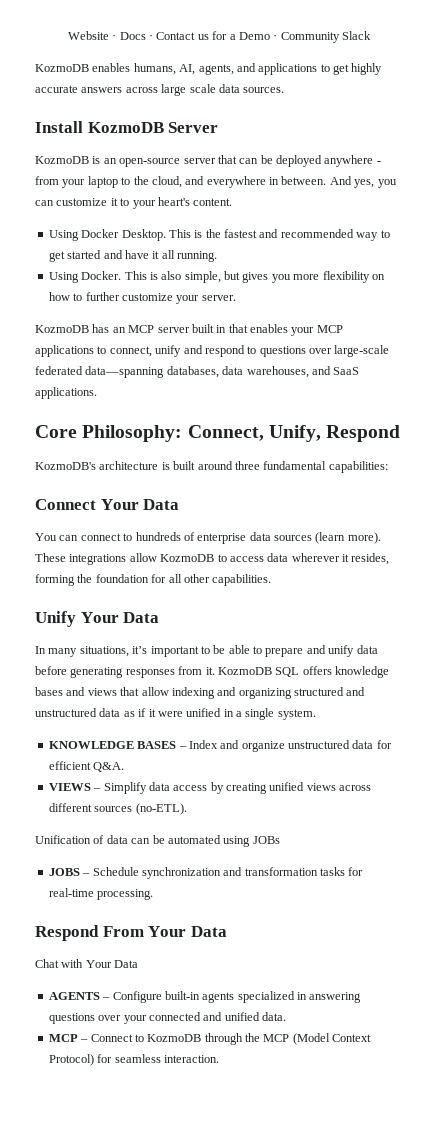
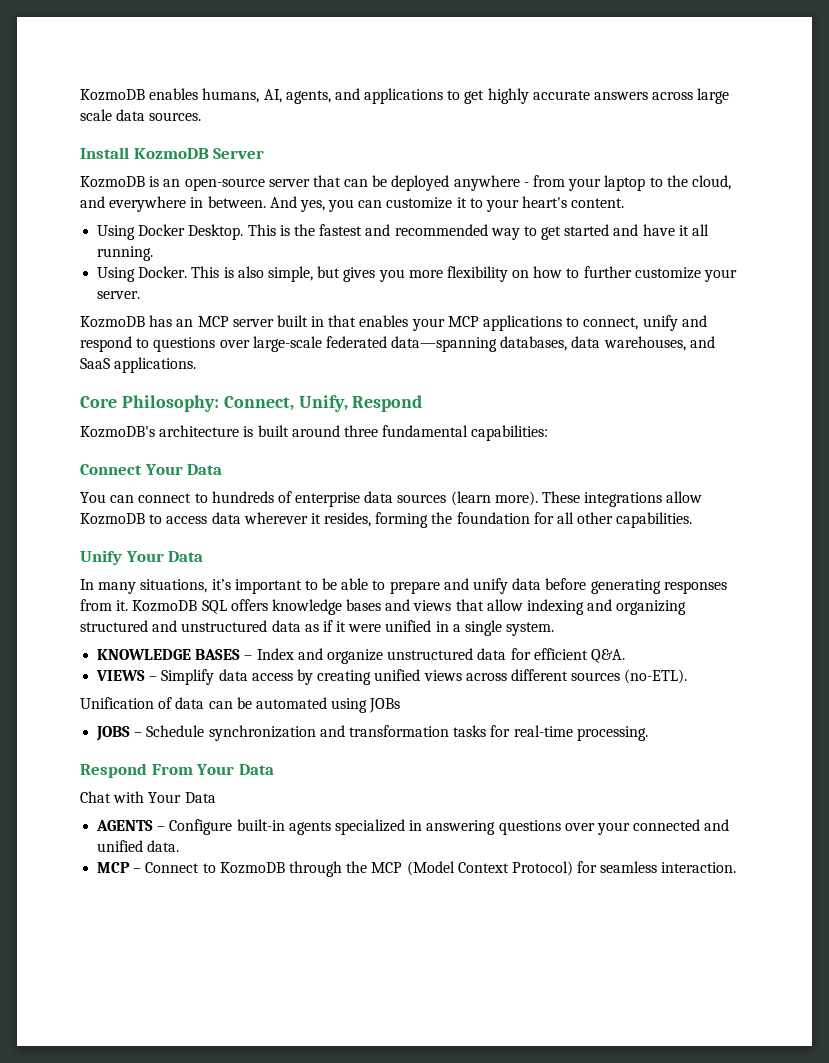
- Website · Docs · Contact us for a Demo · Community Slack

